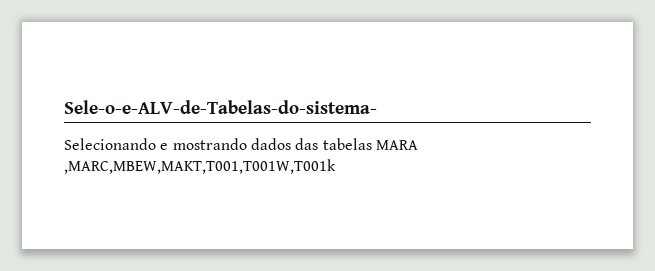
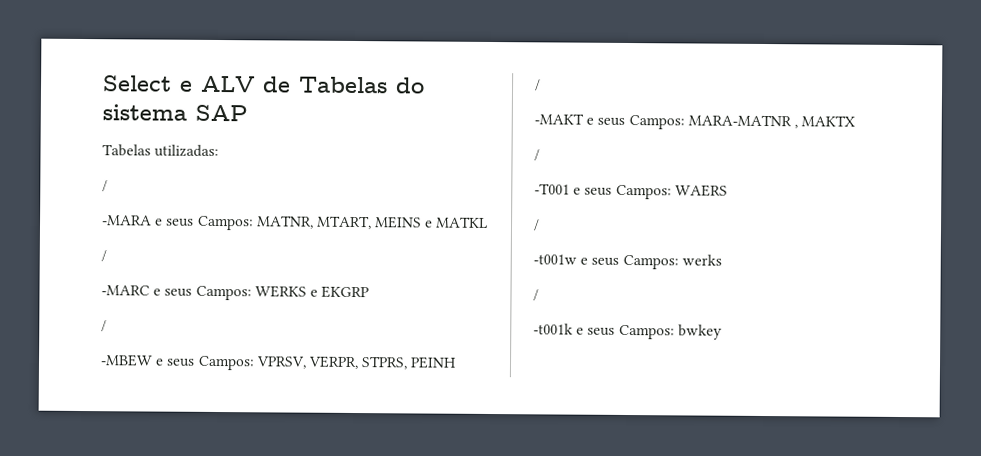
- Sele-o-e-ALV-de-Tabelas-do-sistema-
- Selecionando e mostrando dados das tabelas MARA ,MARC,MBEW,MAKT,T001,T001W,T001k
+ Select e ALV de Tabelas do sistema SAP
+ Tabelas utilizadas:
+ /
+ -MARA e seus Campos: MATNR, MTART, MEINS e MATKL
+ /
+ -MARC e seus Campos: WERKS e EKGRP
+ /
+ -MBEW e seus Campos: VPRSV, VERPR, STPRS, PEINH
+ /
+ -MAKT e seus Campos: MARA-MATNR , MAKTX
+ /
+ -T001 e seus Campos: WAERS
+ /
+ -t001w e seus Campos: werks
+ /
+ -t001k e seus Campos: bwkey

